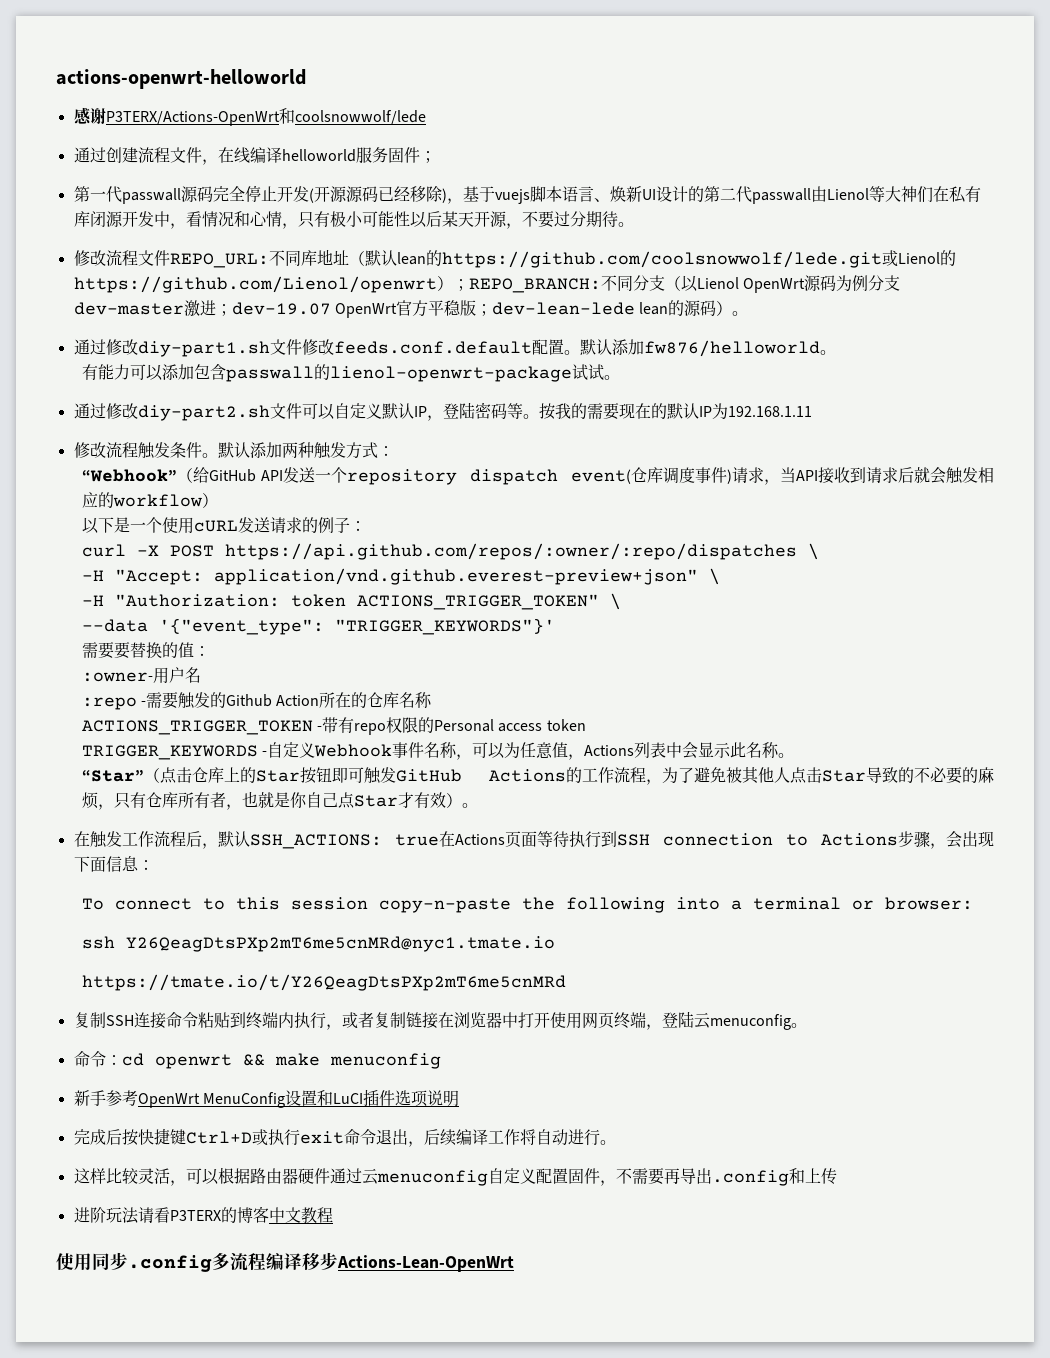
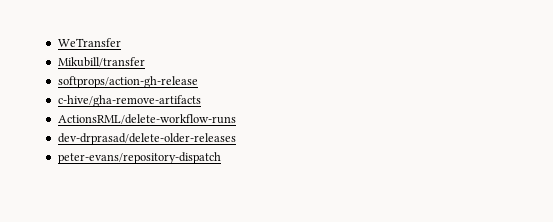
- actions-openwrt-helloworld
- 感谢P3TERX/Actions-OpenWrt和coolsnowwolf/lede
- 通过创建流程文件，在线编译helloworld服务固件；
- 第一代passwall源码完全停止开发(开源源码已经移除)，基于vuejs脚本语言、焕新UI设计的第二代passwall由Lienol等大神们在私有库闭源开发中，看情况和心情，只有极小可能性以后某天开源，不要过分期待。
- 修改流程文件REPO_URL:不同库地址（默认lean的https://github.com/coolsnowwolf/lede.git或Lienol的https://github.com/Lienol/openwrt）；REPO_BRANCH:不同分支（以Lienol OpenWrt源码为例分支dev-master激进；dev-19.07 OpenWrt官方平稳版；dev-lean-lede lean的源码）。
- 通过修改diy-part1.sh文件修改feeds.conf.default配置。默认添加fw876/helloworld。
- 有能力可以添加包含passwall的lienol-openwrt-package试试。
- 通过修改diy-part2.sh文件可以自定义默认IP，登陆密码等。按我的需要现在的默认IP为192.168.1.11
- 修改流程触发条件。默认添加两种触发方式：
- “Webhook”（给GitHub API发送一个repository dispatch event(仓库调度事件)请求，当API接收到请求后就会触发相应的workflow）
- 以下是一个使用cURL发送请求的例子：
- curl -X POST https://api.github.com/repos/:owner/:repo/dispatches \
- -H "Accept: application/vnd.github.everest-preview+json" \
- -H "Authorization: token ACTIONS_TRIGGER_TOKEN" \
- --data '{"event_type": "TRIGGER_KEYWORDS"}'
- 需要要替换的值：
- :owner-用户名
- :repo -需要触发的Github Action所在的仓库名称
- ACTIONS_TRIGGER_TOKEN -带有repo权限的Personal access token
- TRIGGER_KEYWORDS -自定义Webhook事件名称，可以为任意值，Actions列表中会显示此名称。
- “Star”（点击仓库上的Star按钮即可触发GitHub Actions的工作流程，为了避免被其他人点击Star导致的不必要的麻烦，只有仓库所有者，也就是你自己点Star才有效）。
- 在触发工作流程后，默认SSH_ACTIONS: true在Actions页面等待执行到SSH connection to Actions步骤，会出现下面信息：
- To connect to this session copy-n-paste the following into a terminal or browser:
- ssh Y26QeagDtsPXp2mT6me5cnMRd@nyc1.tmate.io
- https://tmate.io/t/Y26QeagDtsPXp2mT6me5cnMRd
- 复制SSH连接命令粘贴到终端内执行，或者复制链接在浏览器中打开使用网页终端，登陆云menuconfig。
- 命令：cd openwrt && make menuconfig
- 新手参考OpenWrt MenuConfig设置和LuCI插件选项说明
- 完成后按快捷键Ctrl+D或执行exit命令退出，后续编译工作将自动进行。
- 这样比较灵活，可以根据路由器硬件通过云menuconfig自定义配置固件，不需要再导出.config和上传
- 进阶玩法请看P3TERX的博客中文教程
- 使用同步.config多流程编译移步Actions-Lean-OpenWrt
+ WeTransfer
+ Mikubill/transfer
+ softprops/action-gh-release
+ c-hive/gha-remove-artifacts
+ ActionsRML/delete-workflow-runs
+ dev-drprasad/delete-older-releases
+ peter-evans/repository-dispatch

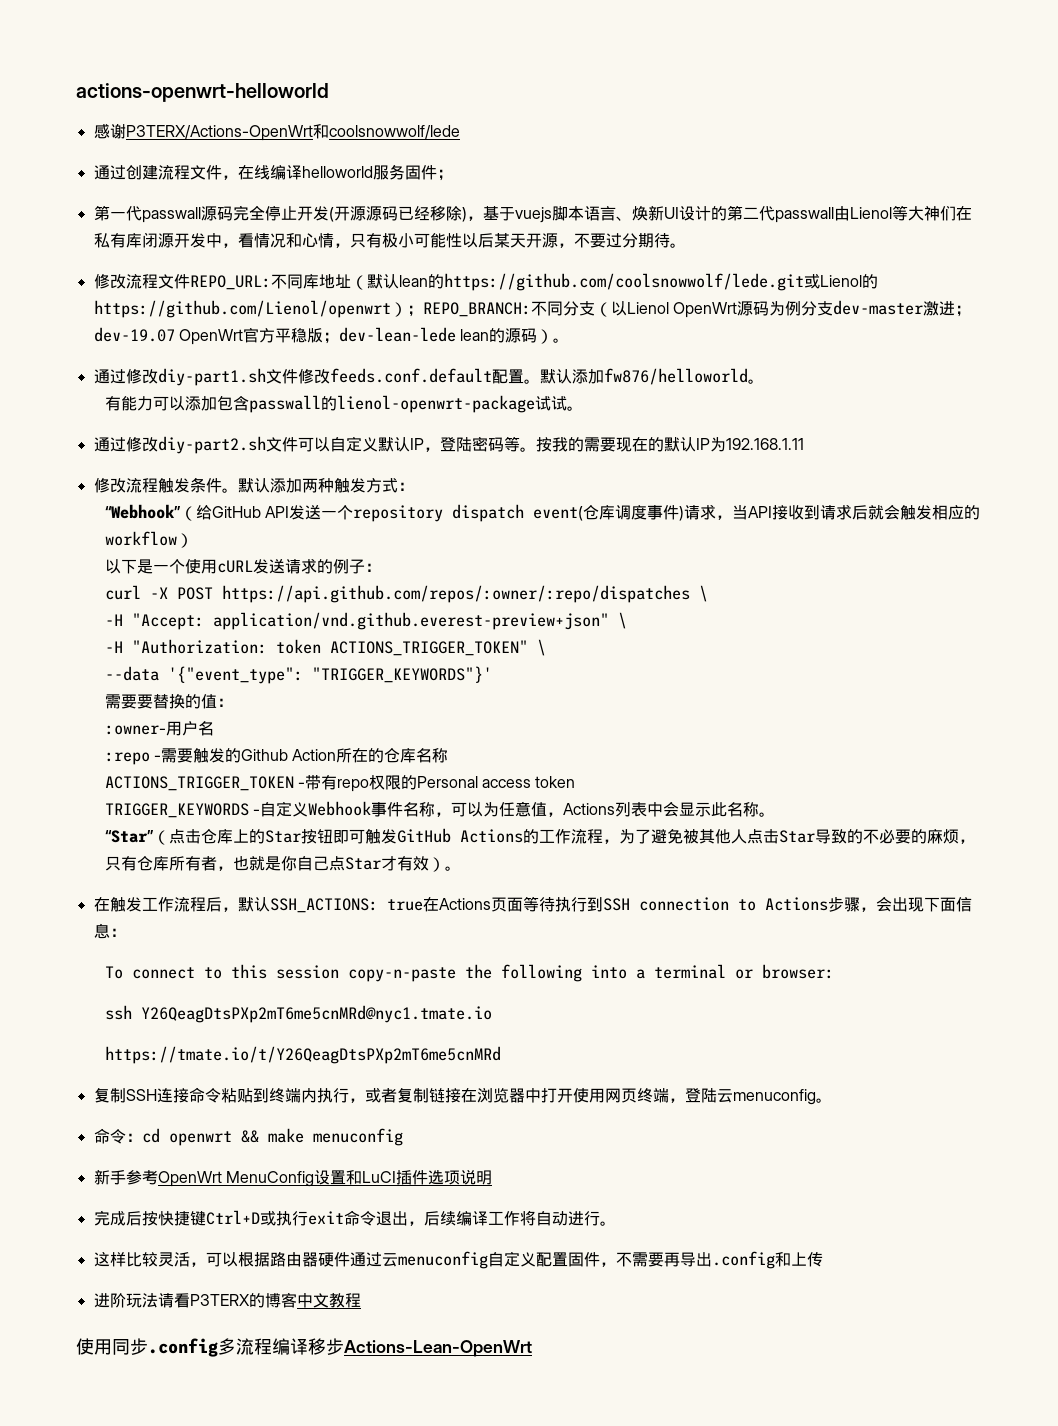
- WeTransfer
- Mikubill/transfer
- softprops/action-gh-release
- c-hive/gha-remove-artifacts
- ActionsRML/delete-workflow-runs
- dev-drprasad/delete-older-releases
- peter-evans/repository-dispatch
+ actions-openwrt-helloworld
+ 感谢P3TERX/Actions-OpenWrt和coolsnowwolf/lede
+ 通过创建流程文件，在线编译helloworld服务固件；
+ 第一代passwall源码完全停止开发(开源源码已经移除)，基于vuejs脚本语言、焕新UI设计的第二代passwall由Lienol等大神们在私有库闭源开发中，看情况和心情，只有极小可能性以后某天开源，不要过分期待。
+ 修改流程文件REPO_URL:不同库地址（默认lean的https://github.com/coolsnowwolf/lede.git或Lienol的https://github.com/Lienol/openwrt）；REPO_BRANCH:不同分支（以Lienol OpenWrt源码为例分支dev-master激进；dev-19.07 OpenWrt官方平稳版；dev-lean-lede lean的源码）。
+ 通过修改diy-part1.sh文件修改feeds.conf.default配置。默认添加fw876/helloworld。
+ 有能力可以添加包含passwall的lienol-openwrt-package试试。
+ 通过修改diy-part2.sh文件可以自定义默认IP，登陆密码等。按我的需要现在的默认IP为192.168.1.11
+ 修改流程触发条件。默认添加两种触发方式：
+ “Webhook”（给GitHub API发送一个repository dispatch event(仓库调度事件)请求，当API接收到请求后就会触发相应的workflow）
+ 以下是一个使用cURL发送请求的例子：
+ curl -X POST https://api.github.com/repos/:owner/:repo/dispatches \
+ -H "Accept: application/vnd.github.everest-preview+json" \
+ -H "Authorization: token ACTIONS_TRIGGER_TOKEN" \
+ --data '{"event_type": "TRIGGER_KEYWORDS"}'
+ 需要要替换的值：
+ :owner-用户名
+ :repo -需要触发的Github Action所在的仓库名称
+ ACTIONS_TRIGGER_TOKEN -带有repo权限的Personal access token
+ TRIGGER_KEYWORDS -自定义Webhook事件名称，可以为任意值，Actions列表中会显示此名称。
+ “Star”（点击仓库上的Star按钮即可触发GitHub Actions的工作流程，为了避免被其他人点击Star导致的不必要的麻烦，只有仓库所有者，也就是你自己点Star才有效）。
+ 在触发工作流程后，默认SSH_ACTIONS: true在Actions页面等待执行到SSH connection to Actions步骤，会出现下面信息：
+ To connect to this session copy-n-paste the following into a terminal or browser:
+ ssh Y26QeagDtsPXp2mT6me5cnMRd@nyc1.tmate.io
+ https://tmate.io/t/Y26QeagDtsPXp2mT6me5cnMRd
+ 复制SSH连接命令粘贴到终端内执行，或者复制链接在浏览器中打开使用网页终端，登陆云menuconfig。
+ 命令：cd openwrt && make menuconfig
+ 新手参考OpenWrt MenuConfig设置和LuCI插件选项说明
+ 完成后按快捷键Ctrl+D或执行exit命令退出，后续编译工作将自动进行。
+ 这样比较灵活，可以根据路由器硬件通过云menuconfig自定义配置固件，不需要再导出.config和上传
+ 进阶玩法请看P3TERX的博客中文教程
+ 使用同步.config多流程编译移步Actions-Lean-OpenWrt

